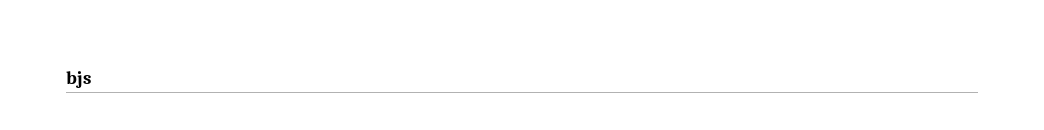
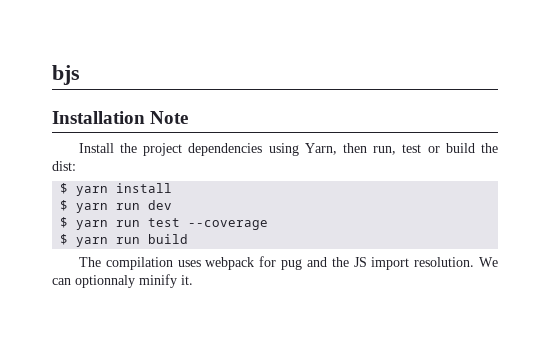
+ Installation Note
+ Install the project dependencies using Yarn, then run, test or build the dist:
+ $ yarn install
+ $ yarn run dev
+ $ yarn run test --coverage
+ $ yarn run build
+ The compilation uses webpack for pug and the JS import resolution. We can optionnaly minify it.

